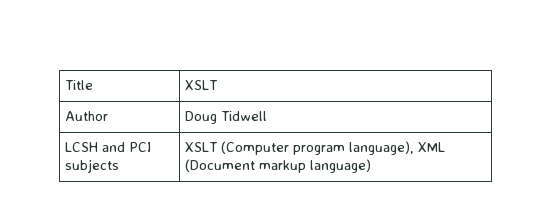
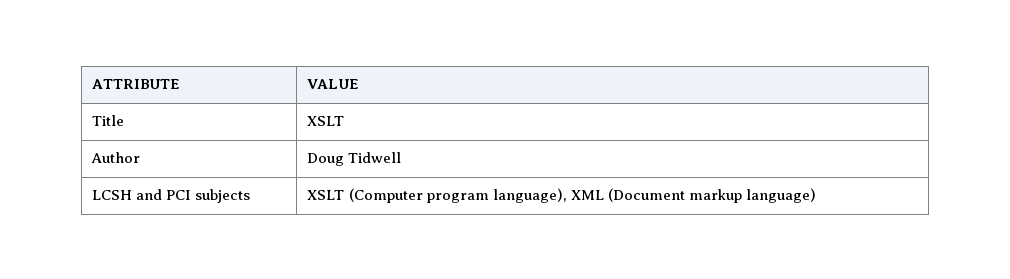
+ ATTRIBUTE | VALUE

